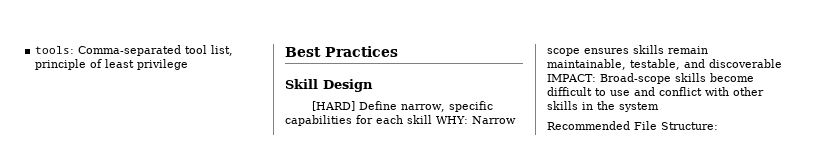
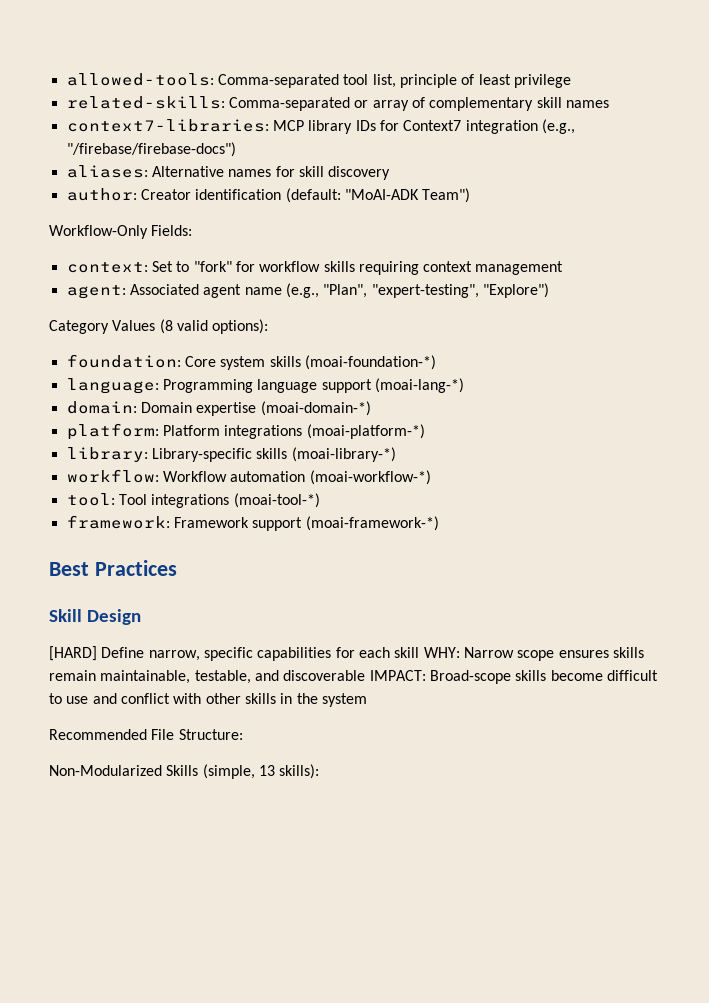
- tools: Comma-separated tool list, principle of least privilege
+ allowed-tools: Comma-separated tool list, principle of least privilege
+ related-skills: Comma-separated or array of complementary skill names
+ context7-libraries: MCP library IDs for Context7 integration (e.g., "/firebase/firebase-docs")
+ aliases: Alternative names for skill discovery
+ author: Creator identification (default: "MoAI-ADK Team")
+ Workflow-Only Fields:
+ context: Set to "fork" for workflow skills requiring context management
+ agent: Associated agent name (e.g., "Plan", "expert-testing", "Explore")
+ Category Values (8 valid options):
+ foundation: Core system skills (moai-foundation-*)
+ language: Programming language support (moai-lang-*)
+ domain: Domain expertise (moai-domain-*)
+ platform: Platform integrations (moai-platform-*)
+ library: Library-specific skills (moai-library-*)
+ workflow: Workflow automation (moai-workflow-*)
+ tool: Tool integrations (moai-tool-*)
+ framework: Framework support (moai-framework-*)
+ Non-Modularized Skills (simple, 13 skills):

